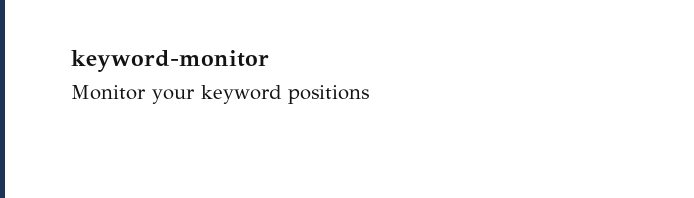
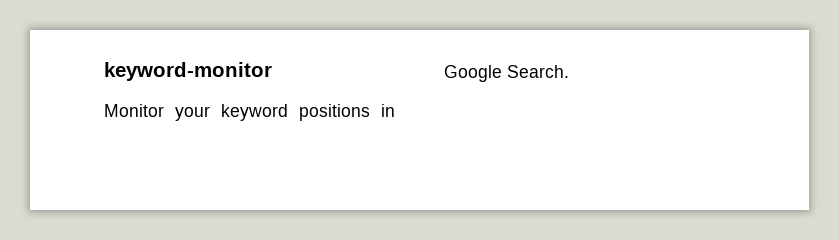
- Monitor your keyword positions
+ Monitor your keyword positions in Google Search.

